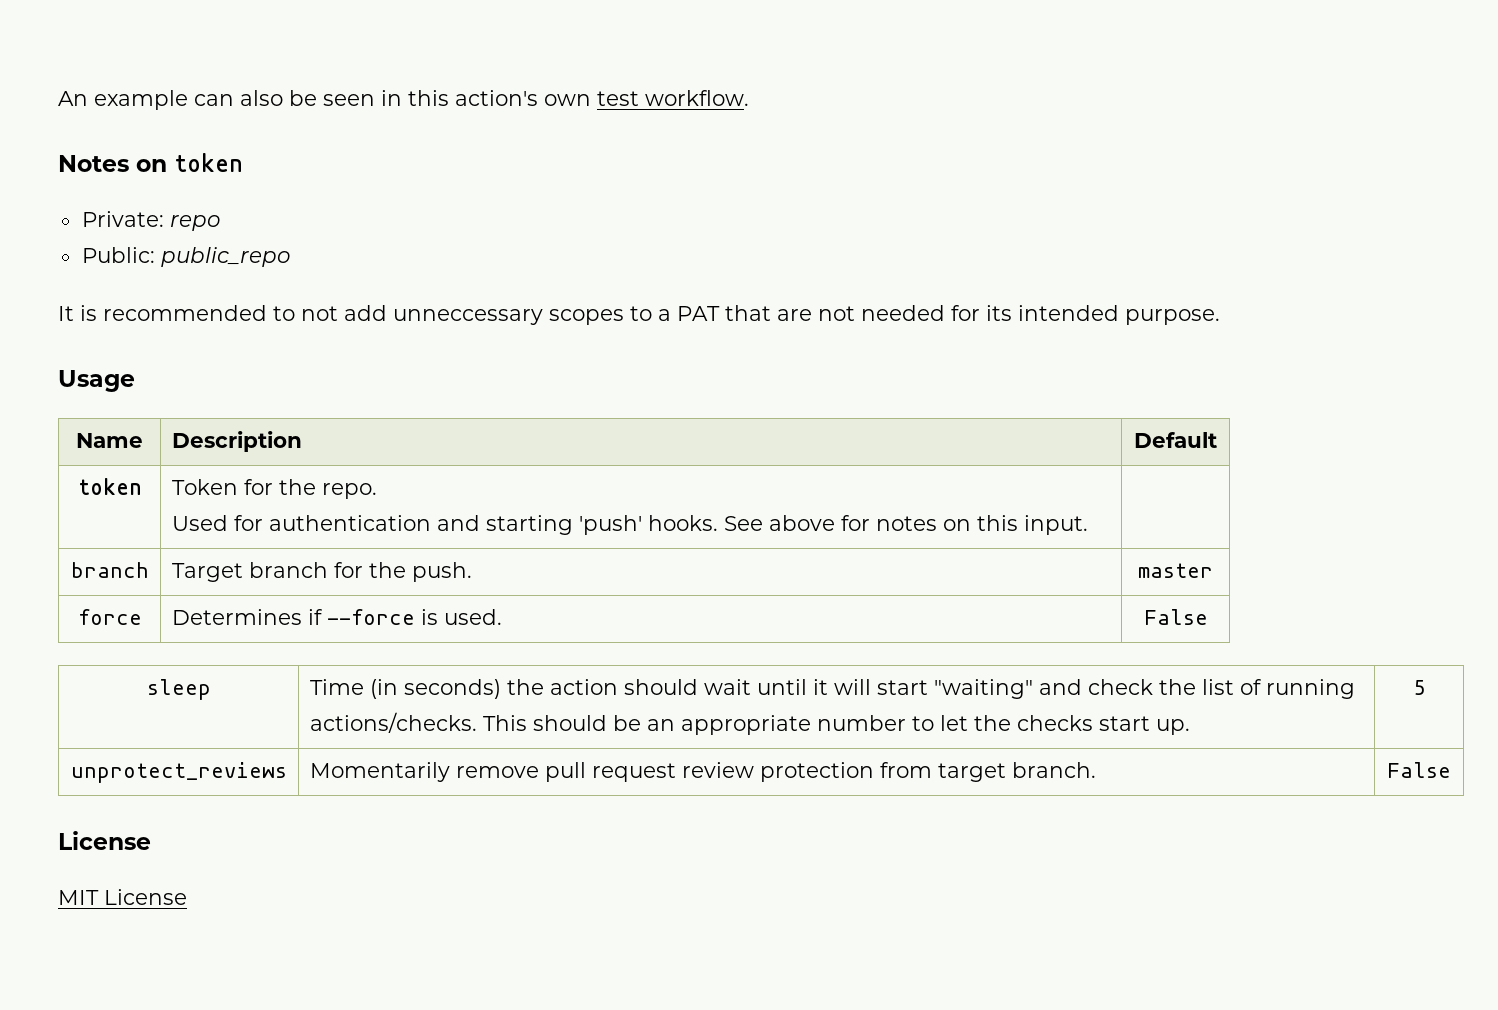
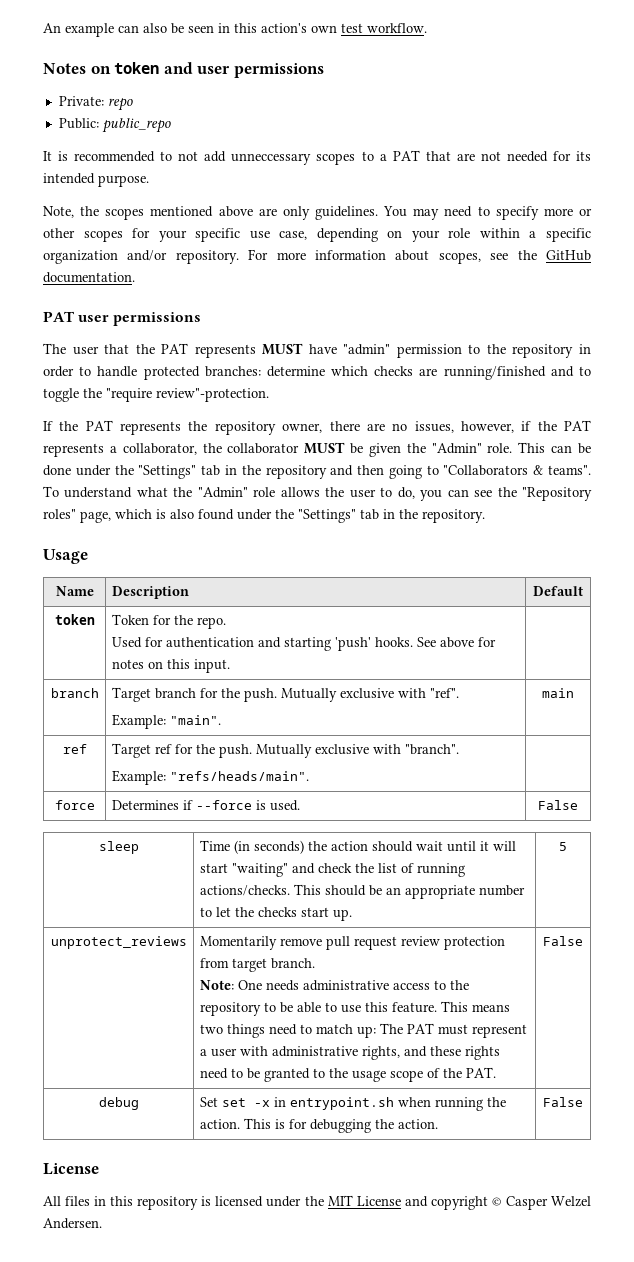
- Notes on token
+ Notes on token and user permissions
+ Note, the scopes mentioned above are only guidelines. You may need to specify more or other scopes for your specific use case, depending on your role within a specific organization and/or repository. For more information about scopes, see the GitHub documentation.
+ PAT user permissions
+ The user that the PAT represents MUST have "admin" permission to the repository in order to handle protected branches: determine which checks are running/finished and to toggle the "require review"-protection.
+ If the PAT represents the repository owner, there are no issues, however, if the PAT represents a collaborator, the collaborator MUST be given the "Admin" role. This can be done under the "Settings" tab in the repository and then going to "Collaborators & teams". To understand what the "Admin" role allows the user to do, you can see the "Repository roles" page, which is also found under the "Settings" tab in the repository.
- branch | Target branch for the push. | master
+ branch | Target branch for the push. Mutually exclusive with "ref".
+ Example: "main". | main
+ ref | Target ref for the push. Mutually exclusive with "branch".
+ Example: "refs/heads/main". |
- Momentarily remove pull request review protection from target branch. | False
+ Momentarily remove pull request review protection from target branch.
+ Note: One needs administrative access to the repository to be able to use this feature. This means two things need to match up: The PAT must represent a user with administrative rights, and these rights need to be granted to the usage scope of the PAT. | False
+ debug | Set set -x in entrypoint.sh when running the action. This is for debugging the action. | False
  License
- MIT License
+ All files in this repository is licensed under the MIT License and copyright © Casper Welzel Andersen.

